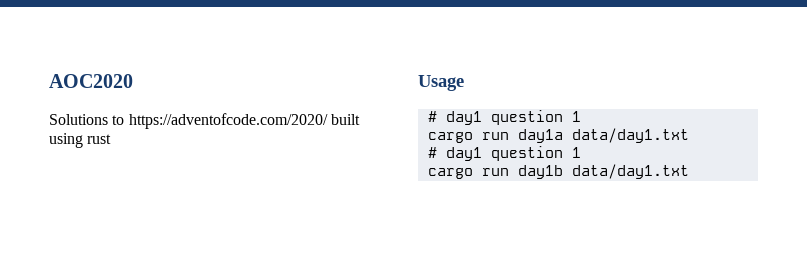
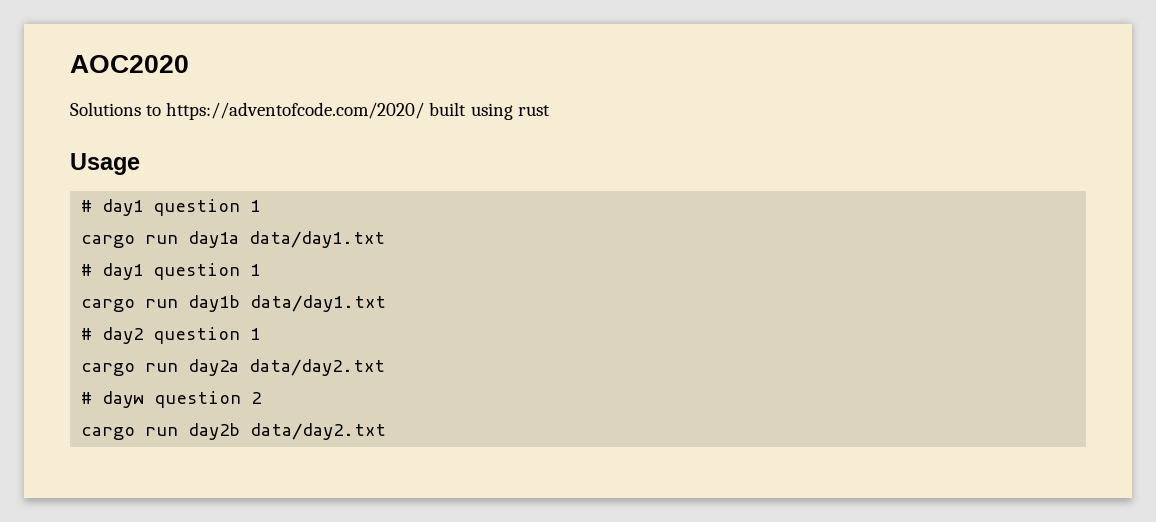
+ # day2 question 1
+ cargo run day2a data/day2.txt
+ # dayw question 2
+ cargo run day2b data/day2.txt

